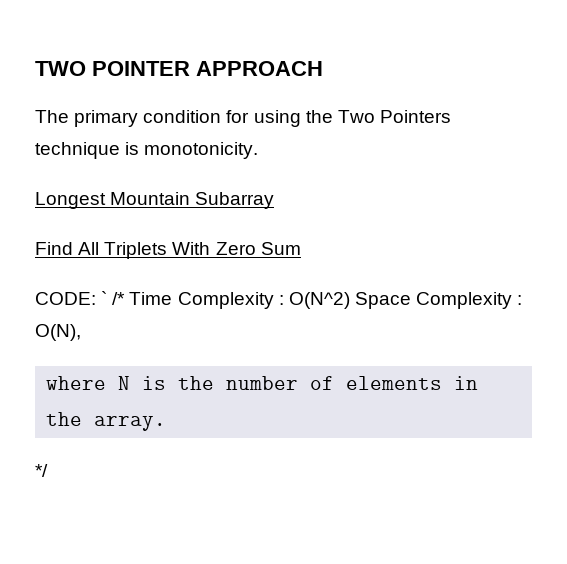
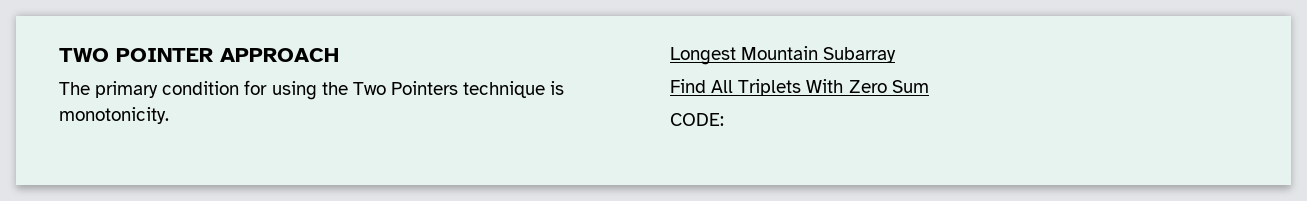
- CODE: ` /* Time Complexity : O(N^2) Space Complexity : O(N),
- where N is the number of elements in the array.
- */
+ CODE:

